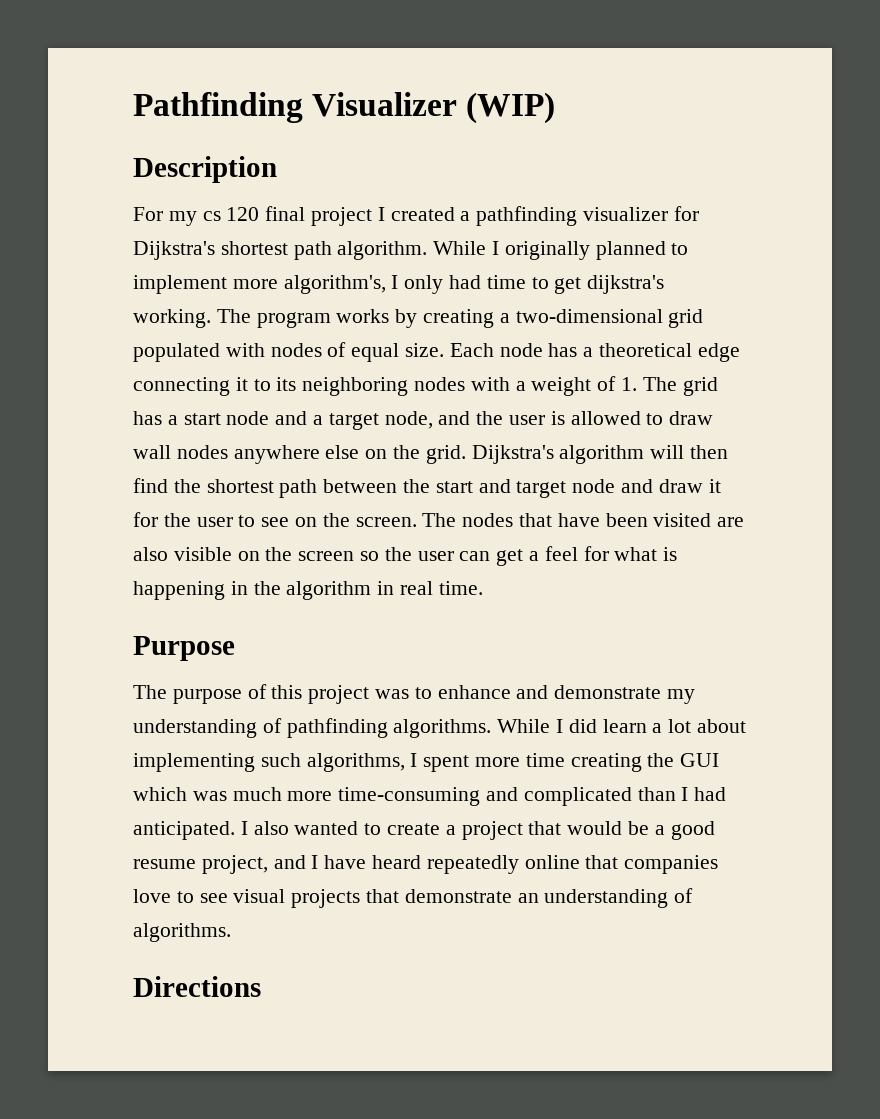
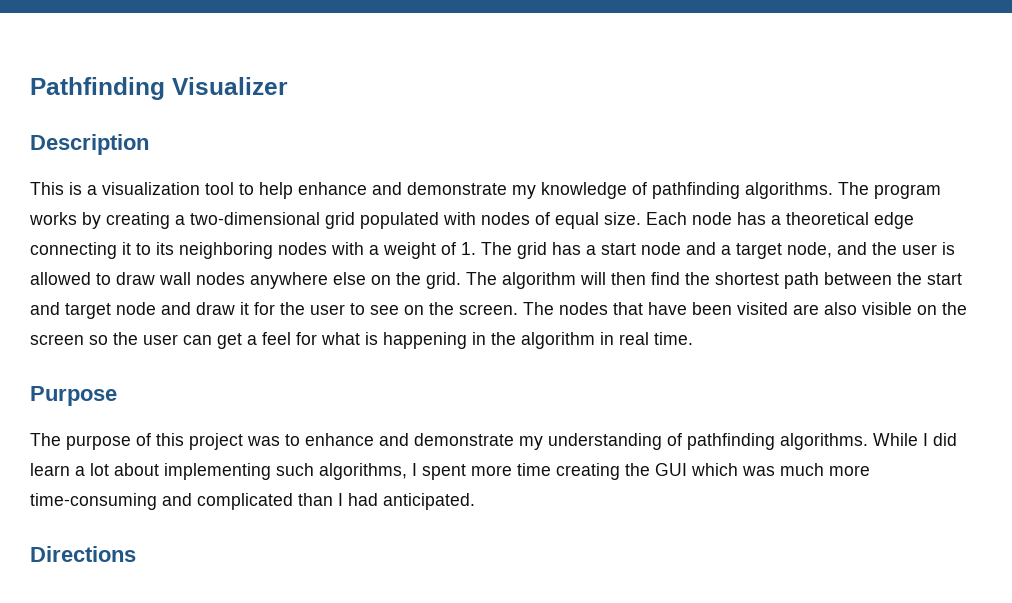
- Pathfinding Visualizer (WIP)
+ Pathfinding Visualizer
- For my cs 120 final project I created a pathfinding visualizer for Dijkstra's shortest path algorithm. While I originally planned to implement more algorithm's, I only had time to get dijkstra's working.
+ This is a visualization tool to help enhance and demonstrate my knowledge of pathfinding algorithms.
- Dijkstra's algorithm will then find the shortest path between the start and target node and draw it for the user to see on the screen.
+ The algorithm will then find the shortest path between the start and target node and draw it for the user to see on the screen.
- I also wanted to create a project that would be a good resume project, and I have heard repeatedly online that companies love to see visual projects that demonstrate an understanding of algorithms.

